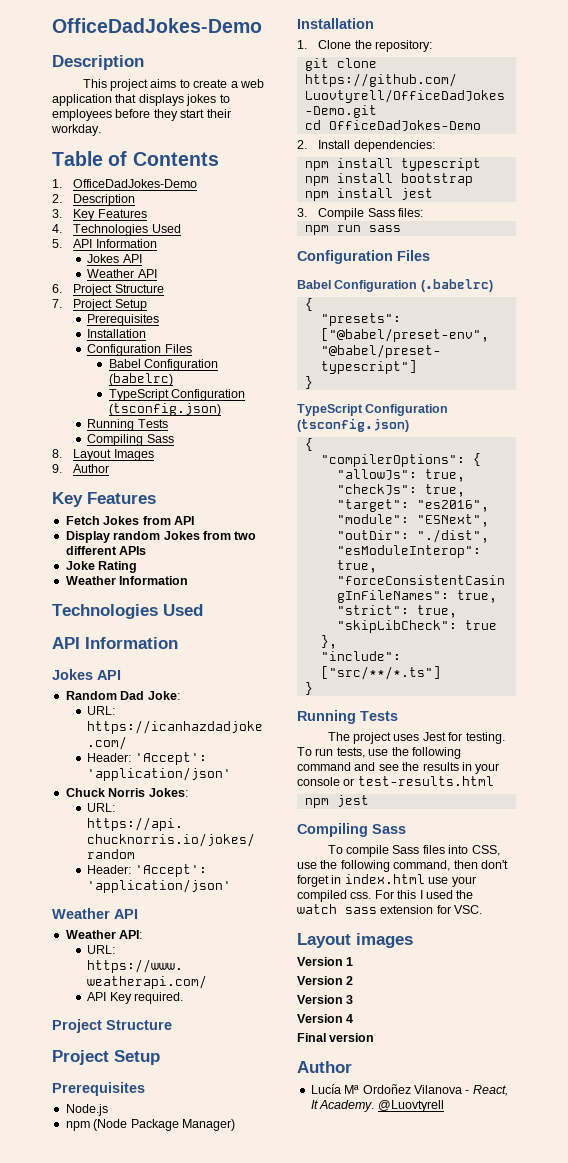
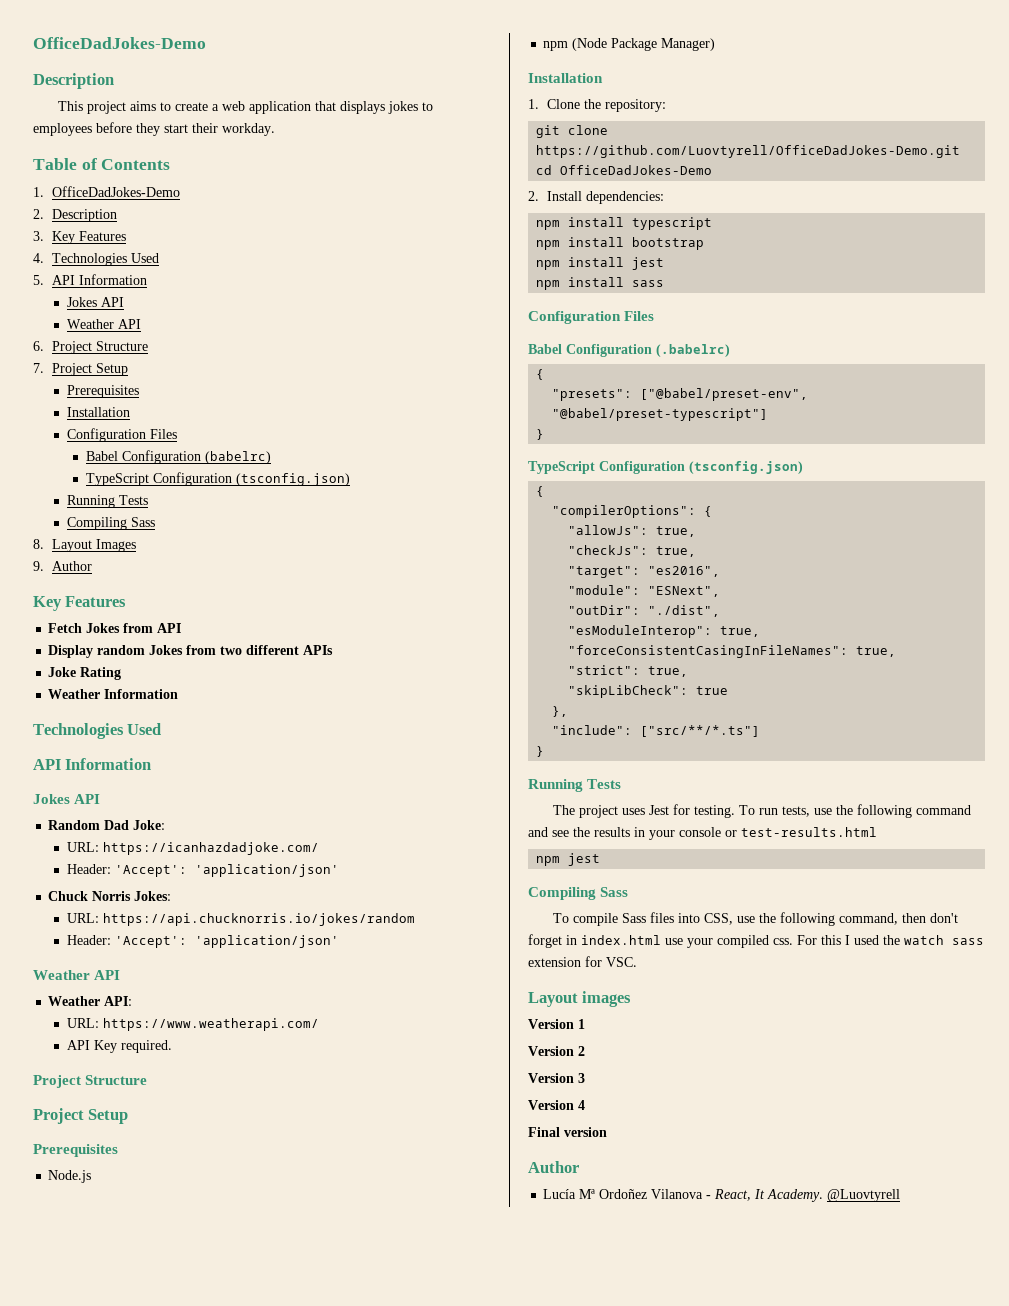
- 3. Compile Sass files:
- npm run sass
+ npm install sass

